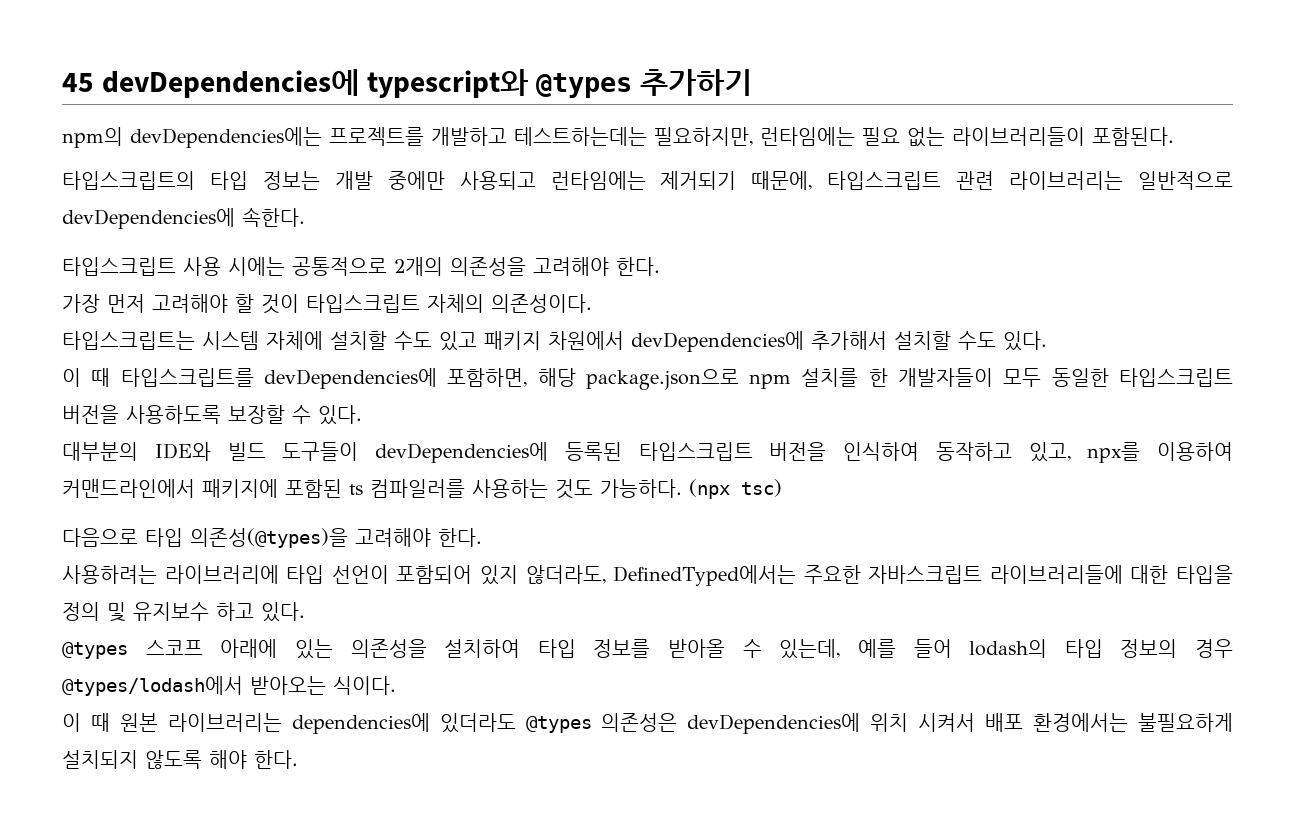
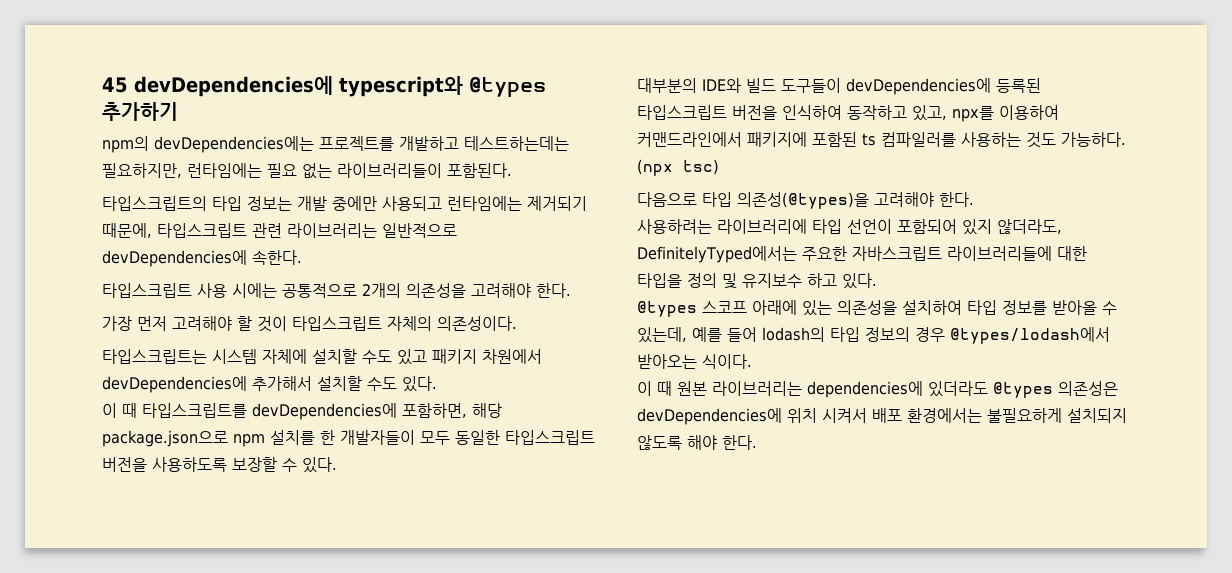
- 사용하려는 라이브러리에 타입 선언이 포함되어 있지 않더라도, DefinedTyped에서는 주요한 자바스크립트 라이브러리들에 대한 타입을 정의 및 유지보수 하고 있다.
+ 사용하려는 라이브러리에 타입 선언이 포함되어 있지 않더라도, DefinitelyTyped에서는 주요한 자바스크립트 라이브러리들에 대한 타입을 정의 및 유지보수 하고 있다.

